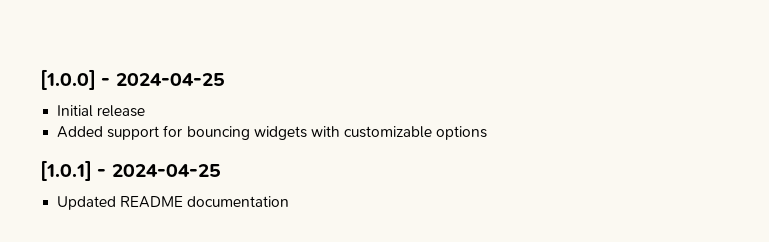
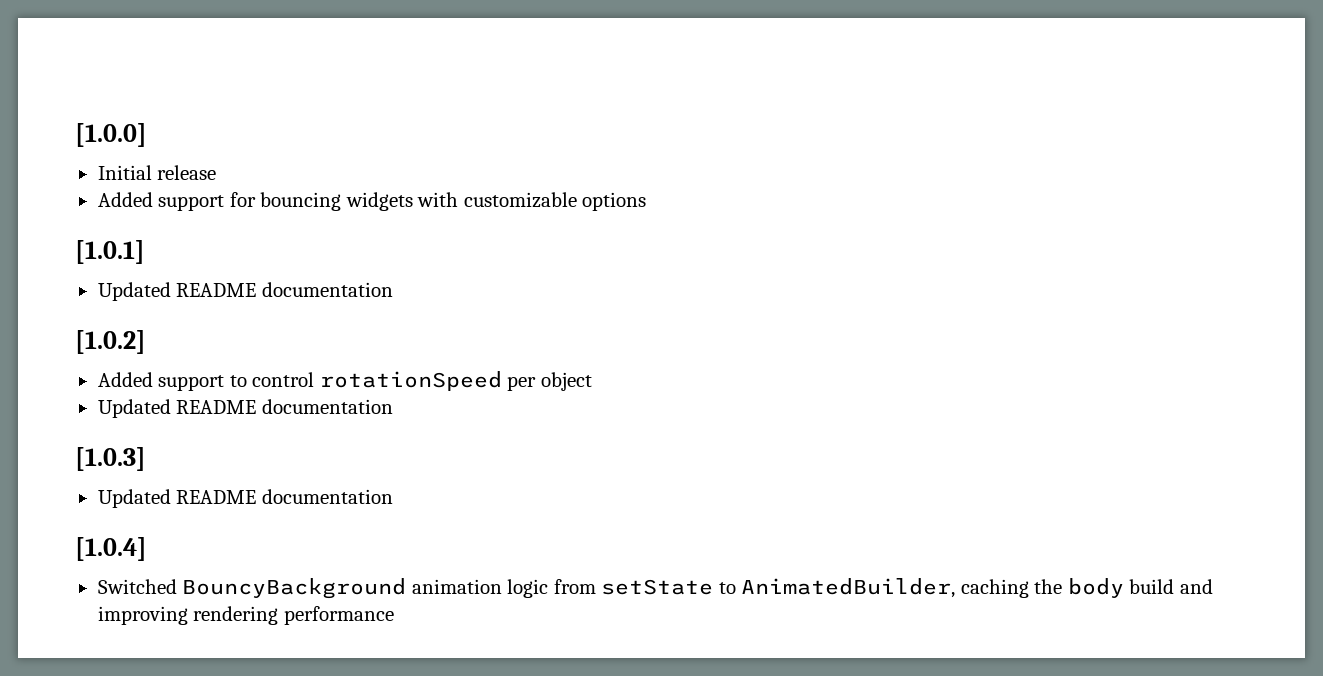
- [1.0.0] - 2024-04-25
+ [1.0.0]
- [1.0.1] - 2024-04-25
+ [1.0.1]
  Updated README documentation
+ [1.0.2]
+ Added support to control rotationSpeed per object
+ Updated README documentation
+ [1.0.3]
+ Updated README documentation
+ [1.0.4]
+ Switched BouncyBackground animation logic from setState to AnimatedBuilder, caching the body build and improving rendering performance

